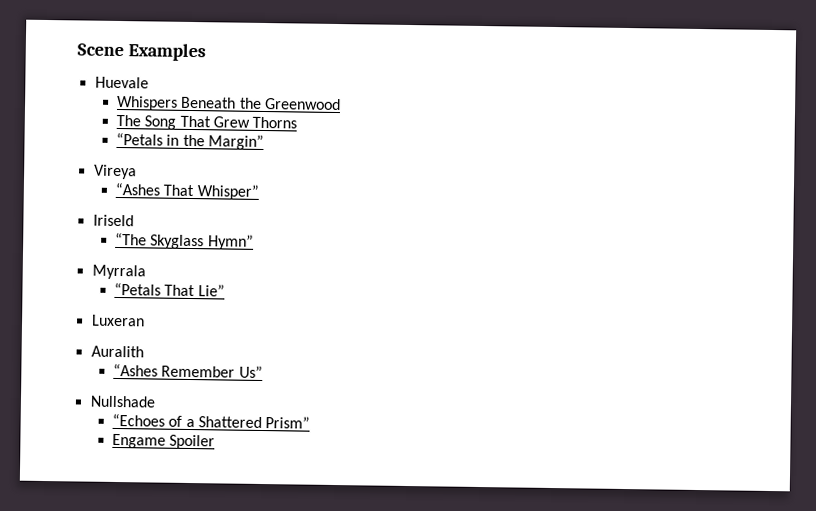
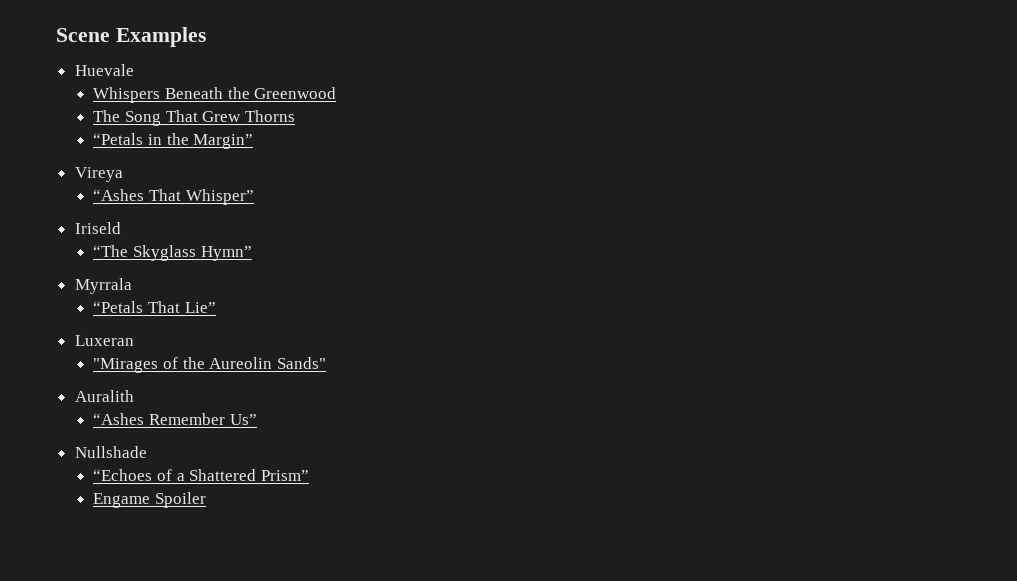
+ "Mirages of the Aureolin Sands"

